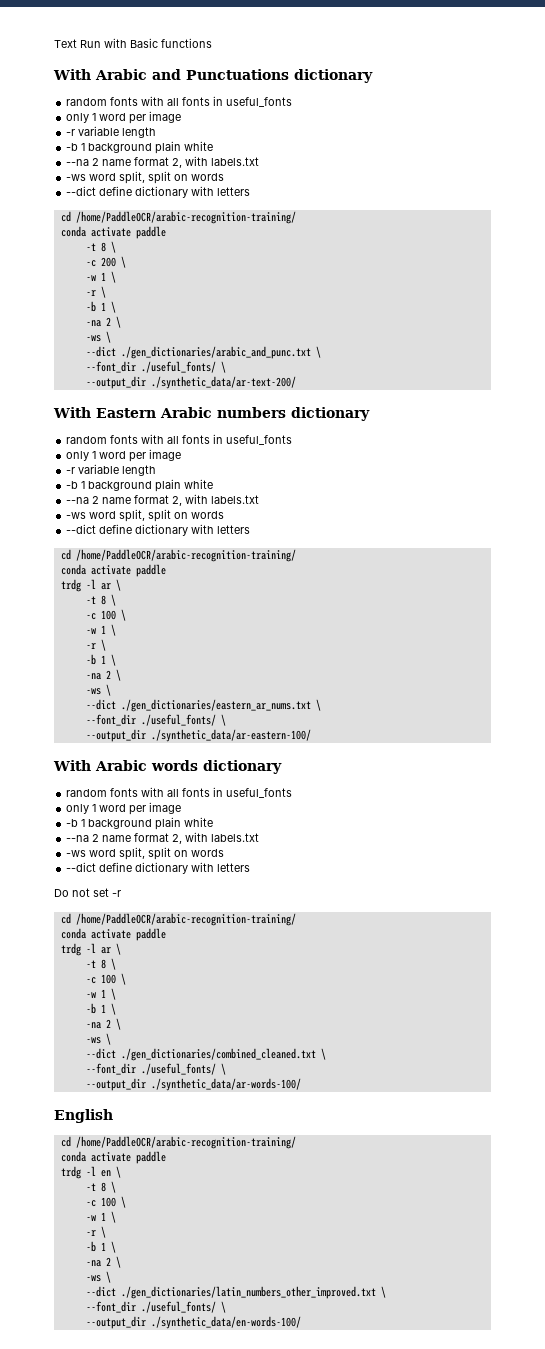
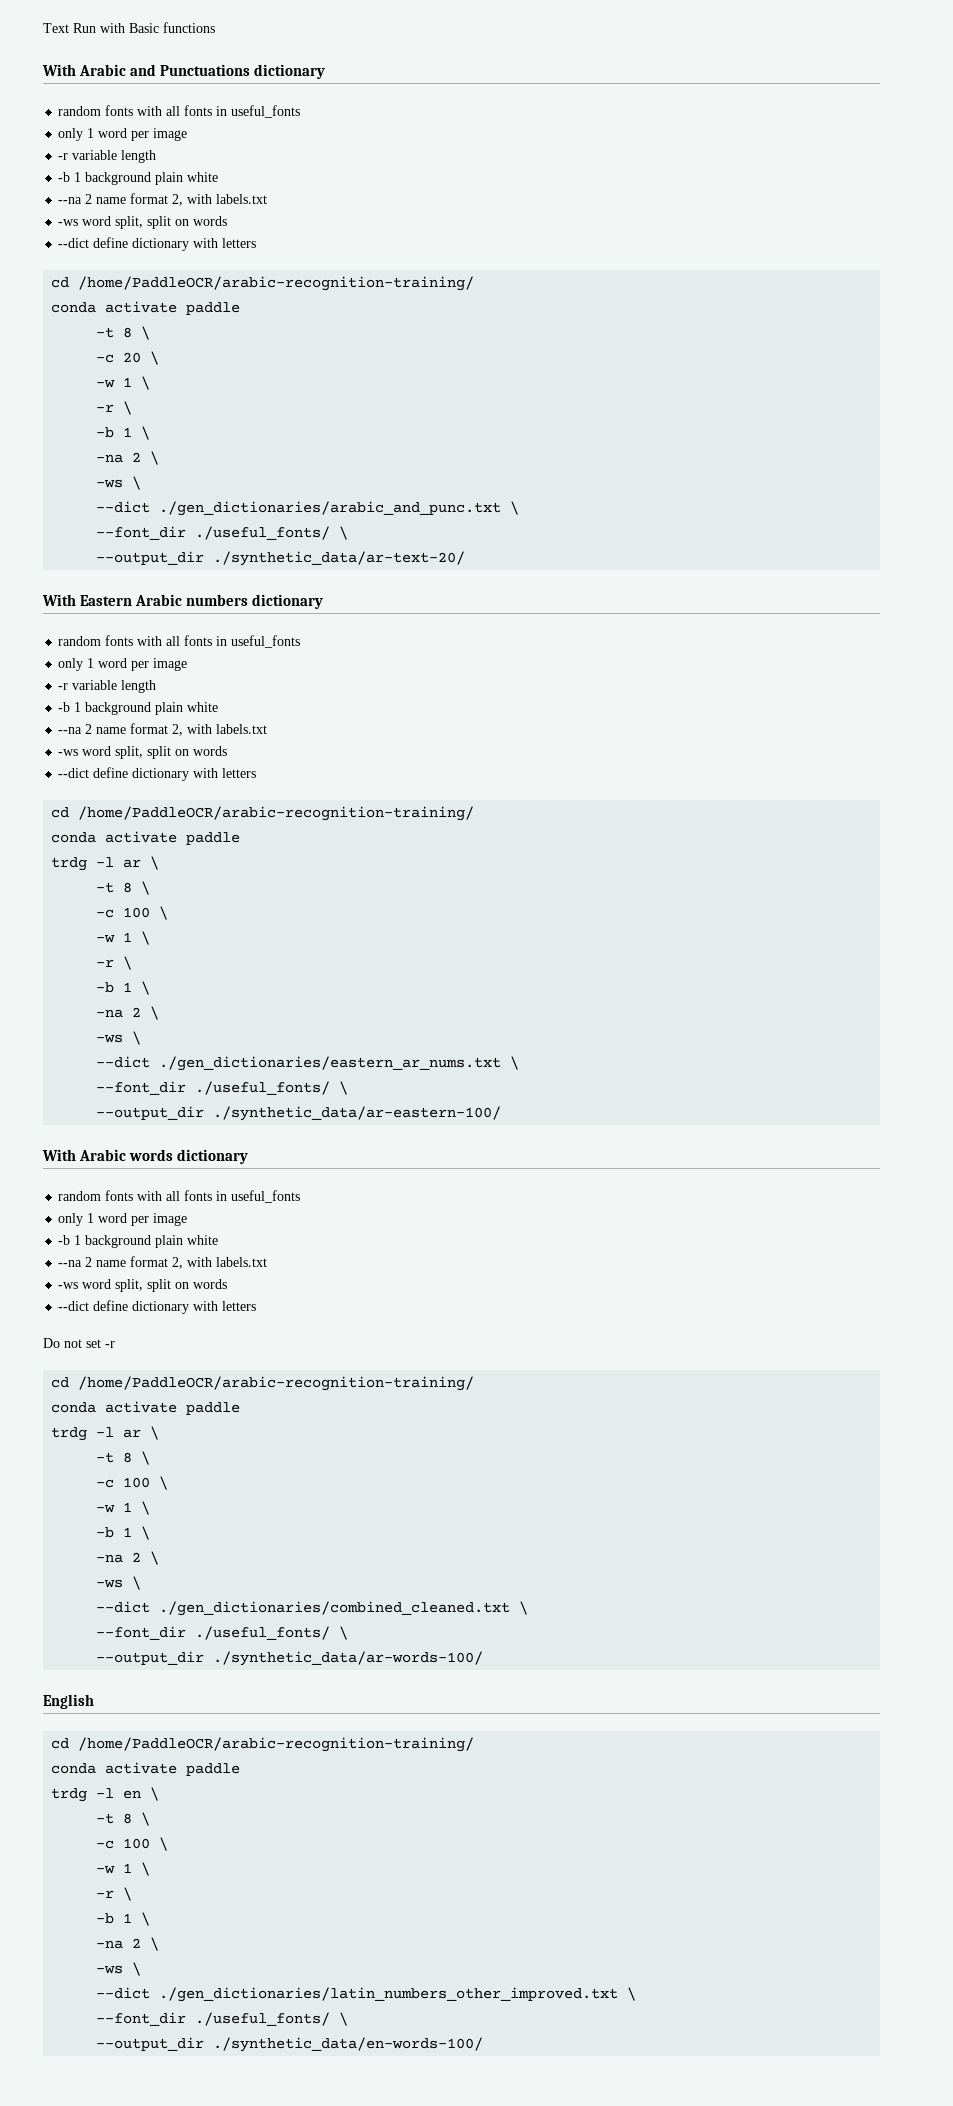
- -c 200 \
+ -c 20 \
- --output_dir ./synthetic_data/ar-text-200/
+ --output_dir ./synthetic_data/ar-text-20/

